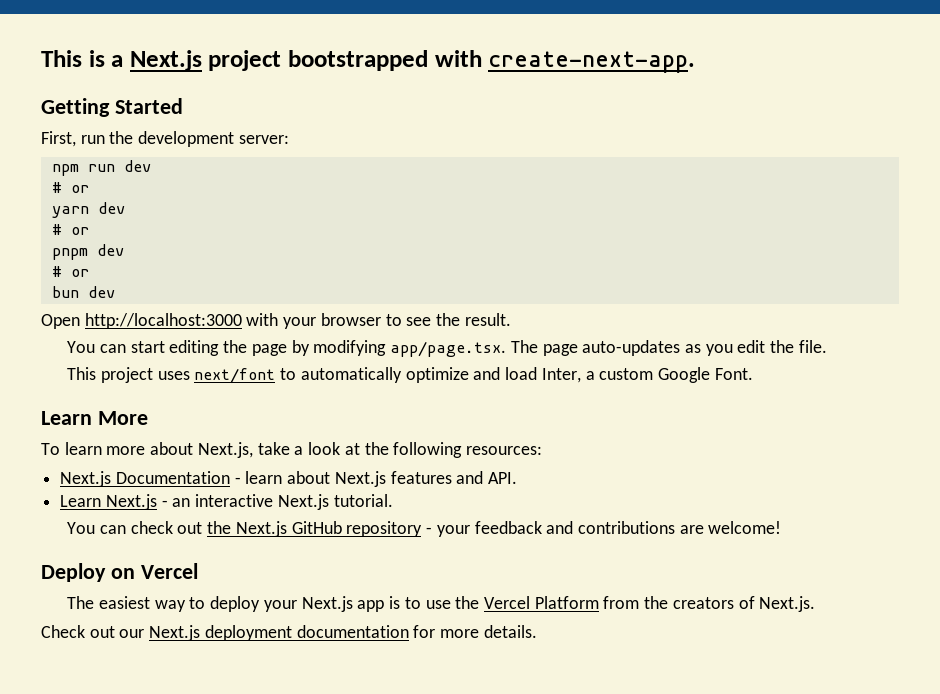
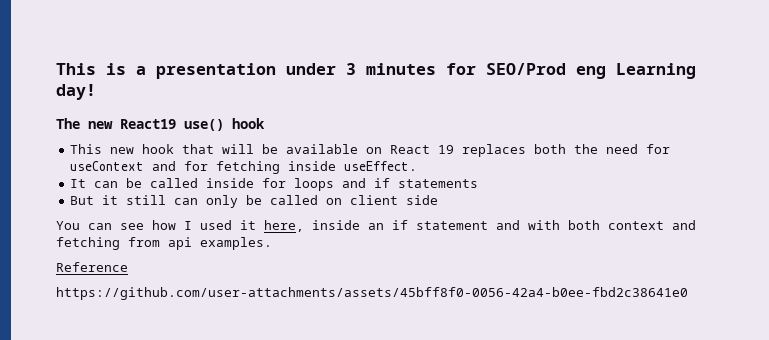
- This is a Next.js project bootstrapped with create-next-app.
- Getting Started
- First, run the development server:
- npm run dev
- # or
- yarn dev
- # or
- pnpm dev
- # or
- bun dev
- Open http://localhost:3000 with your browser to see the result.
- You can start editing the page by modifying app/page.tsx. The page auto-updates as you edit the file.
- This project uses next/font to automatically optimize and load Inter, a custom Google Font.
- Learn More
- To learn more about Next.js, take a look at the following resources:
- Next.js Documentation - learn about Next.js features and API.
- Learn Next.js - an interactive Next.js tutorial.
- You can check out the Next.js GitHub repository - your feedback and contributions are welcome!
- Deploy on Vercel
- The easiest way to deploy your Next.js app is to use the Vercel Platform from the creators of Next.js.
- Check out our Next.js deployment documentation for more details.
+ This is a presentation under 3 minutes for SEO/Prod eng Learning day!
+ The new React19 use() hook
+ This new hook that will be available on React 19 replaces both the need for useContext and for fetching inside useEffect.
+ It can be called inside for loops and if statements
+ But it still can only be called on client side
+ You can see how I used it here, inside an if statement and with both context and fetching from api examples.
+ Reference
+ https://github.com/user-attachments/assets/45bff8f0-0056-42a4-b0ee-fbd2c38641e0

